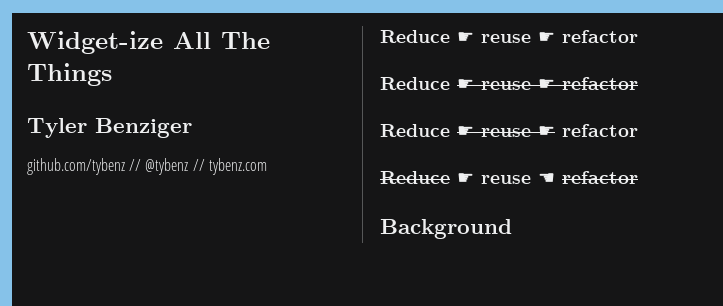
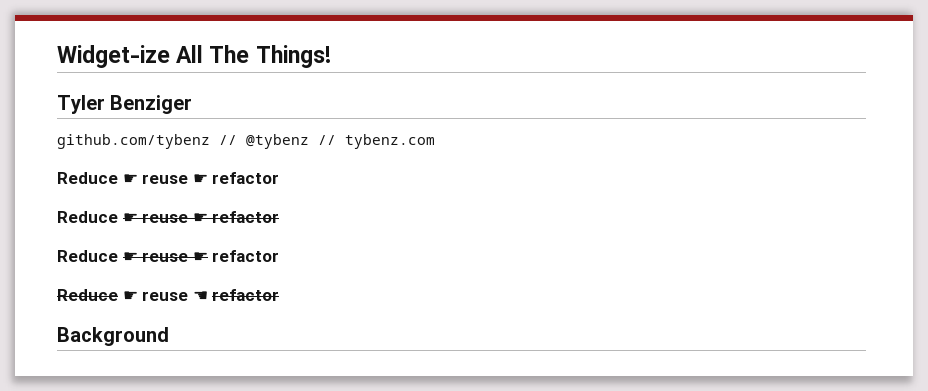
- Widget-ize All The Things
+ Widget-ize All The Things!

